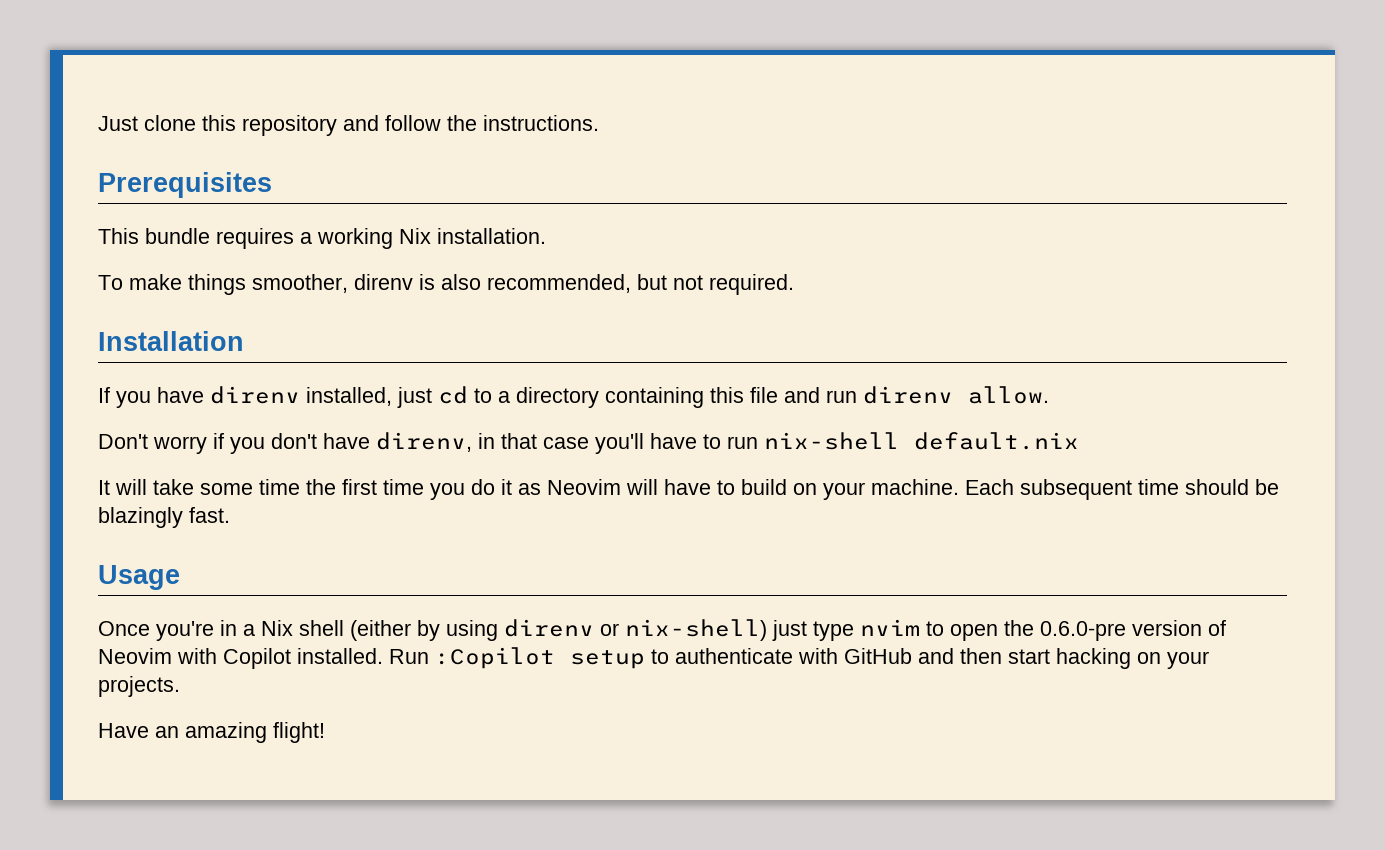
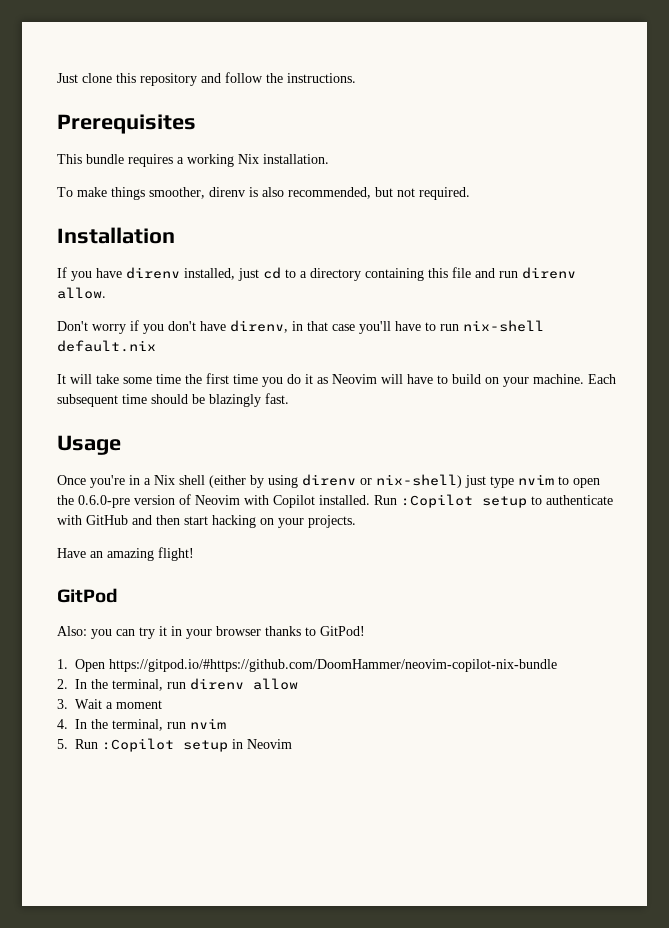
+ GitPod
+ Also: you can try it in your browser thanks to GitPod!
+ 1. Open https://gitpod.io/#https://github.com/DoomHammer/neovim-copilot-nix-bundle
+ 2. In the terminal, run direnv allow
+ 3. Wait a moment
+ 4. In the terminal, run nvim
+ 5. Run :Copilot setup in Neovim

